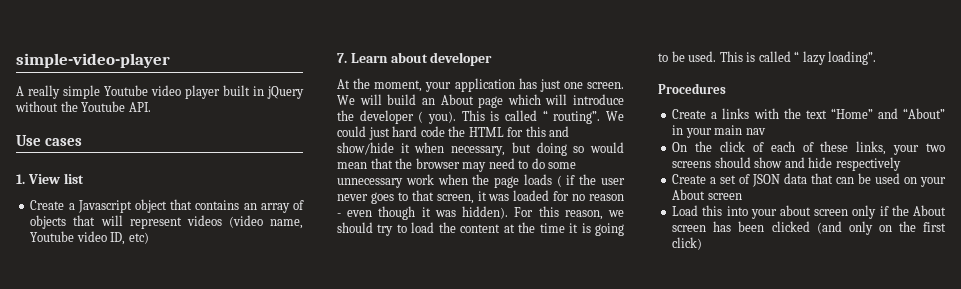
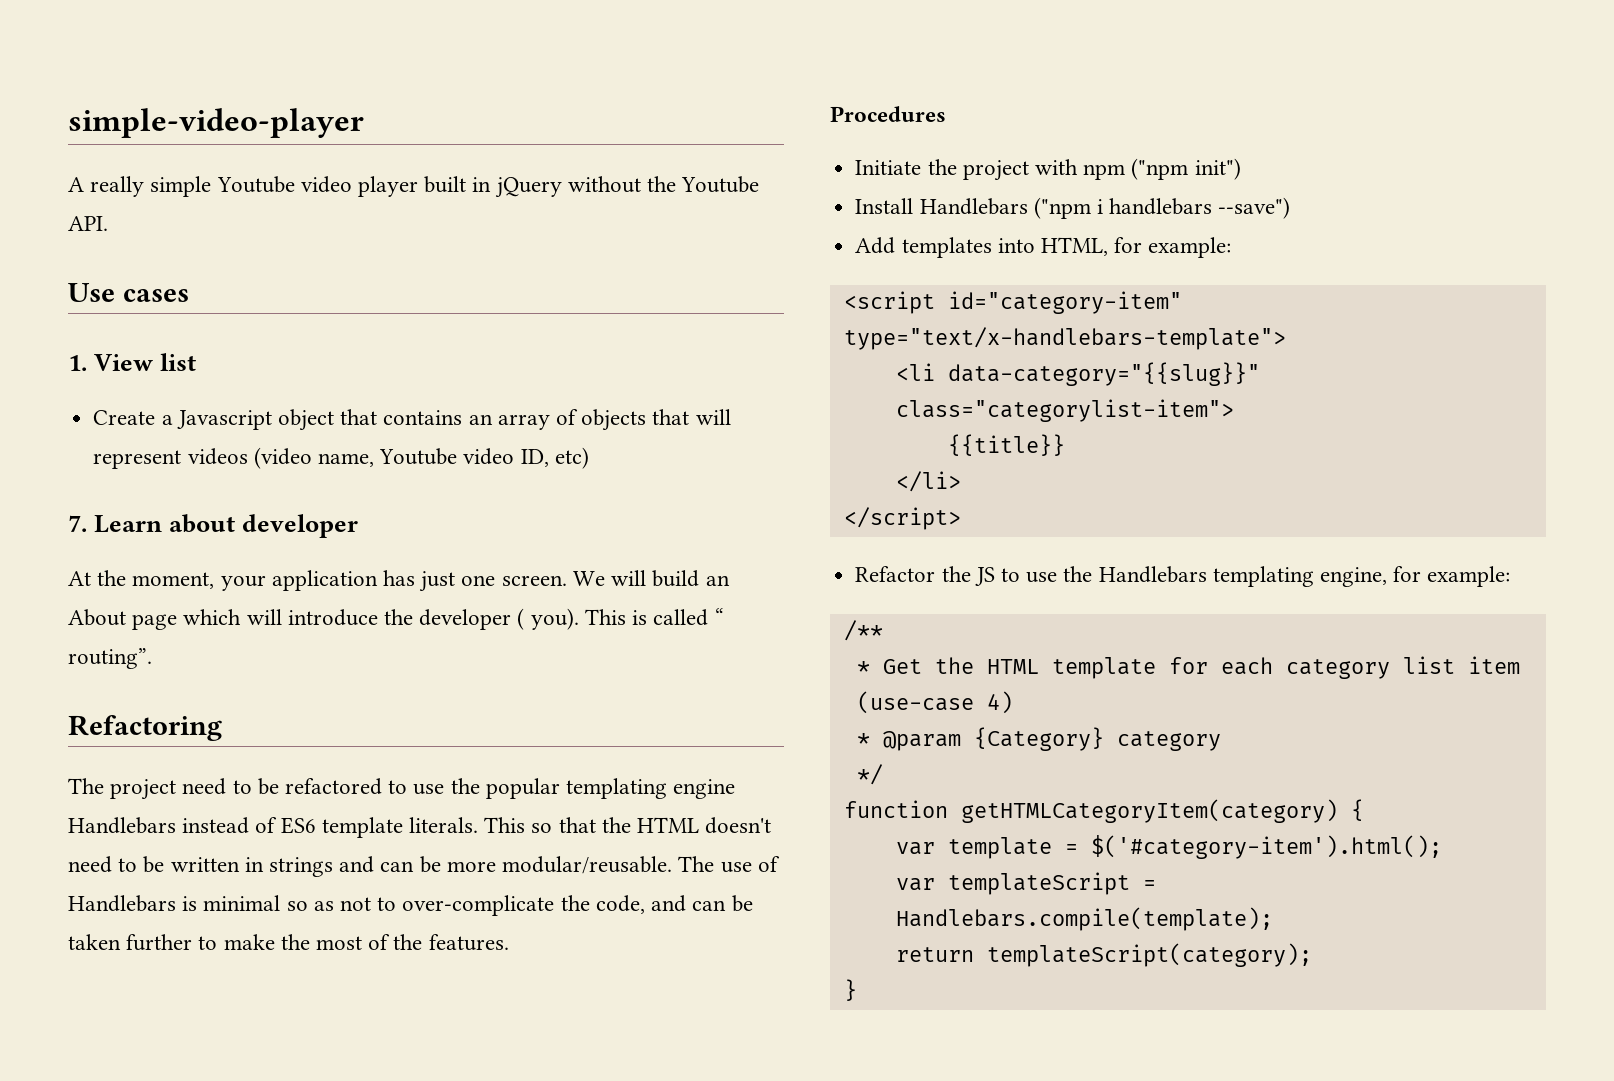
- This is called “ routing”. We could just hard code the HTML for this and show/hide it when necessary, but doing so would mean that the browser may need to do some unnecessary work when the page loads ( if the user never goes to that screen, it was loaded for no reason - even though it was hidden). For this reason, we should try to load the content at the time it is going to be used. This is called “ lazy loading”.
+ This is called “ routing”.
+ Refactoring
+ The project need to be refactored to use the popular templating engine Handlebars instead of ES6 template literals. This so that the HTML doesn't need to be written in strings and can be more modular/reusable. The use of Handlebars is minimal so as not to over-complicate the code, and can be taken further to make the most of the features.
  Procedures
- Create a links with the text “Home” and “About” in your main nav
- On the click of each of these links, your two screens should show and hide respectively
- Create a set of JSON data that can be used on your About screen
- Load this into your about screen only if the About screen has been clicked (and only on the first click)
+ Initiate the project with npm ("npm init")
+ Install Handlebars ("npm i handlebars --save")
+ Add templates into HTML, for example:
+ <script id="category-item" type="text/x-handlebars-template">
+ <li data-category="{{slug}}" class="categorylist-item">
+ {{title}}
+ </li>
+ </script>
+ Refactor the JS to use the Handlebars templating engine, for example:
+ /**
+ * Get the HTML template for each category list item (use-case 4)
+ * @param {Category} category
+ */
+ function getHTMLCategoryItem(category) {
+ var template = $('#category-item').html();
+ var templateScript = Handlebars.compile(template);
+ return templateScript(category);
+ }

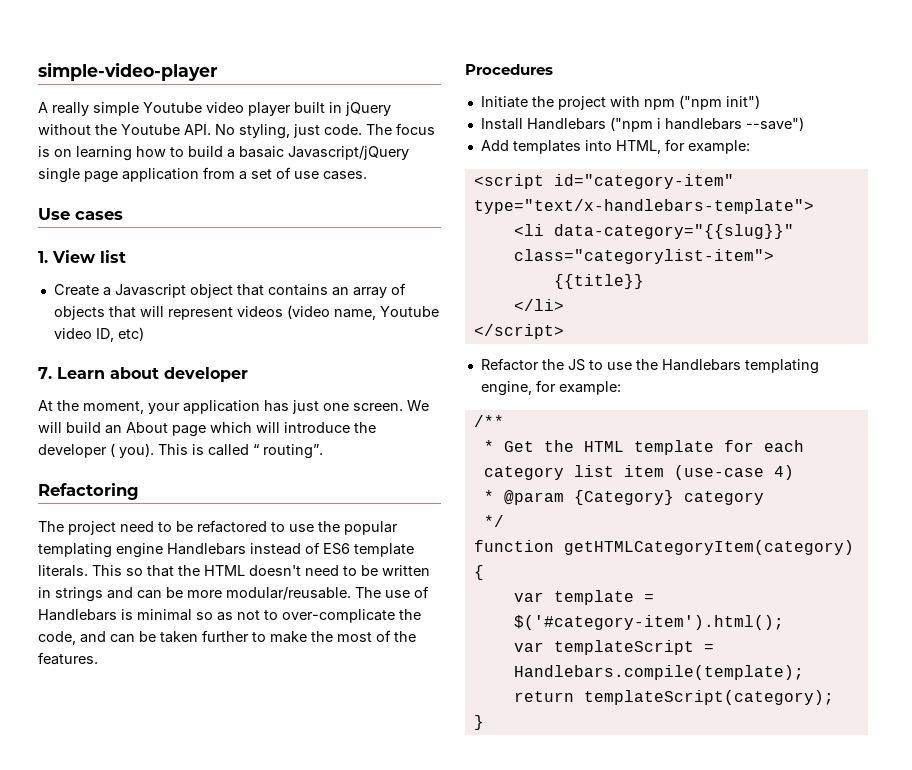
- A really simple Youtube video player built in jQuery without the Youtube API.
+ A really simple Youtube video player built in jQuery without the Youtube API. No styling, just code. The focus is on learning how to build a basaic Javascript/jQuery single page application from a set of use cases.

